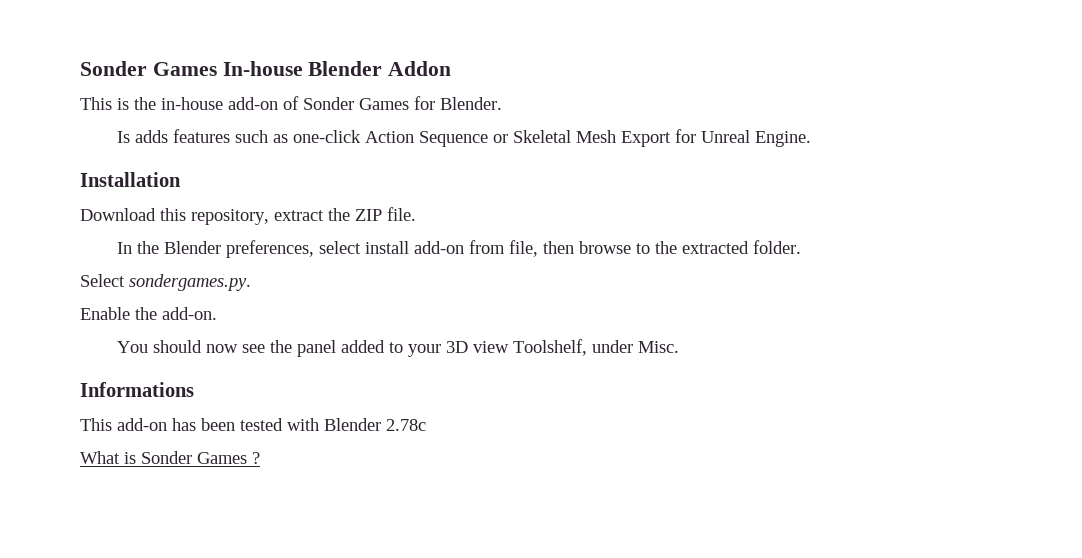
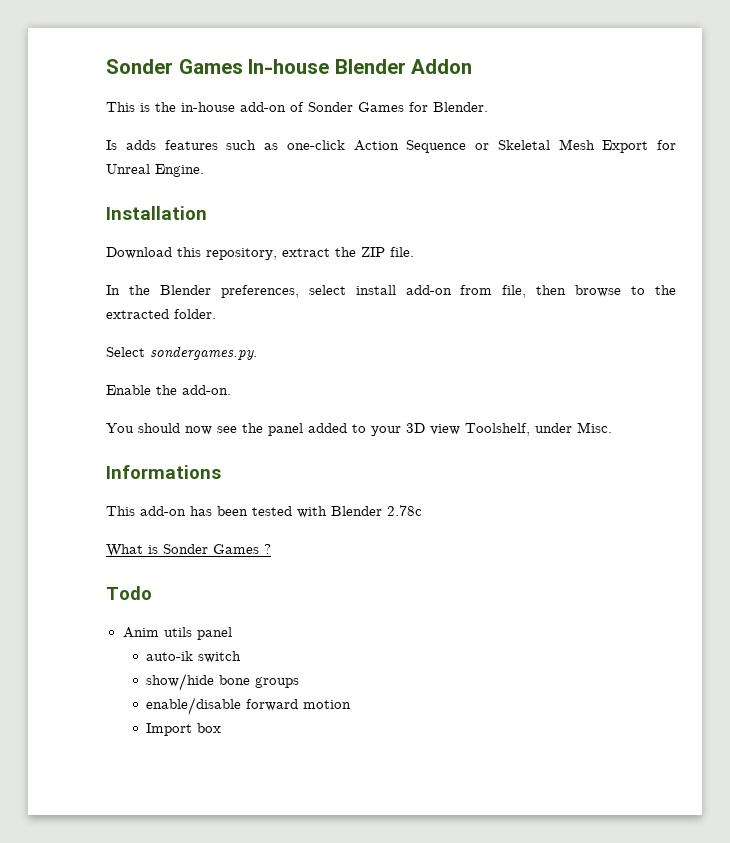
+ Todo
+ Anim utils panel
+ auto-ik switch
+ show/hide bone groups
+ enable/disable forward motion
+ Import box

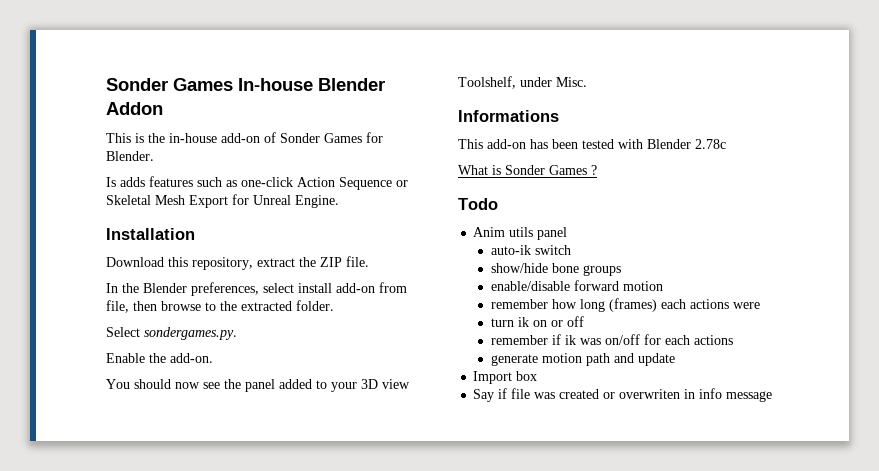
+ remember how long (frames) each actions were
+ turn ik on or off
+ remember if ik was on/off for each actions
+ generate motion path and update
  Import box
+ Say if file was created or overwriten in info message

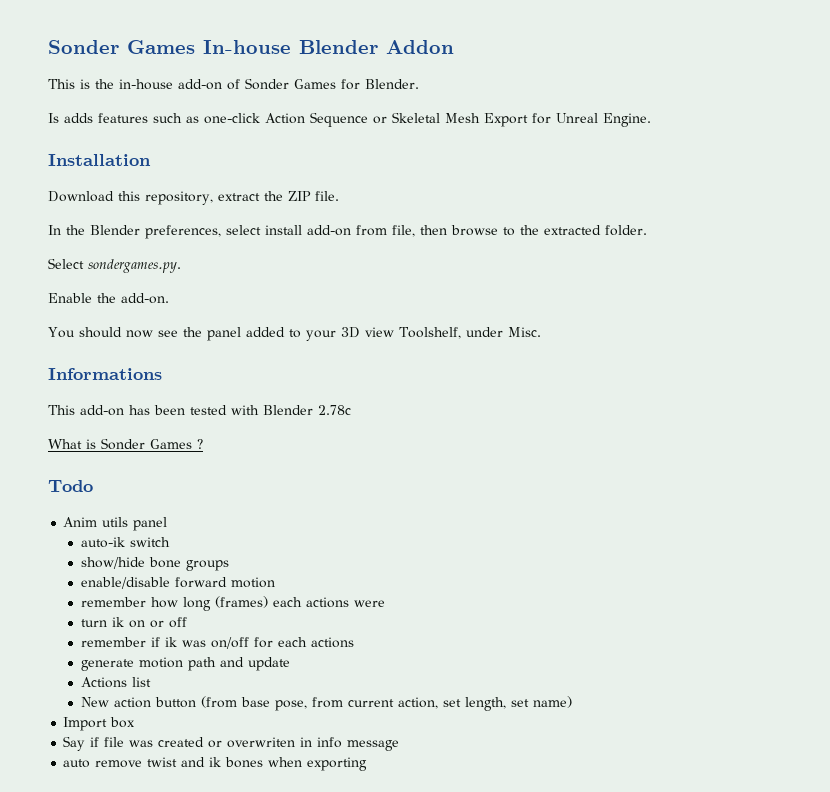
+ Actions list
+ New action button (from base pose, from current action, set length, set name)
+ auto remove twist and ik bones when exporting

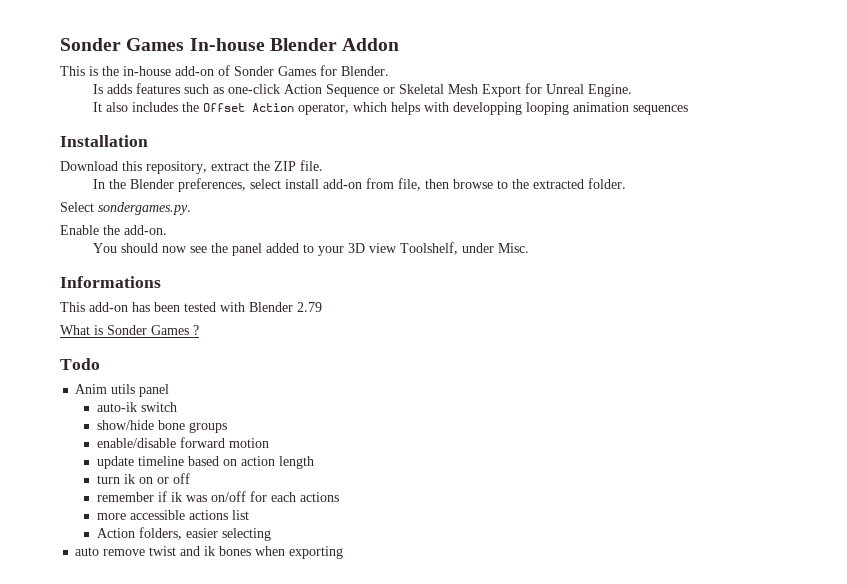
+ It also includes the Offset Action operator, which helps with developping looping animation sequences
- This add-on has been tested with Blender 2.78c
+ This add-on has been tested with Blender 2.79
- remember how long (frames) each actions were
+ update timeline based on action length
- generate motion path and update
- Actions list
- New action button (from base pose, from current action, set length, set name)
- Import box
- Say if file was created or overwriten in info message
+ more accessible actions list
+ Action folders, easier selecting

